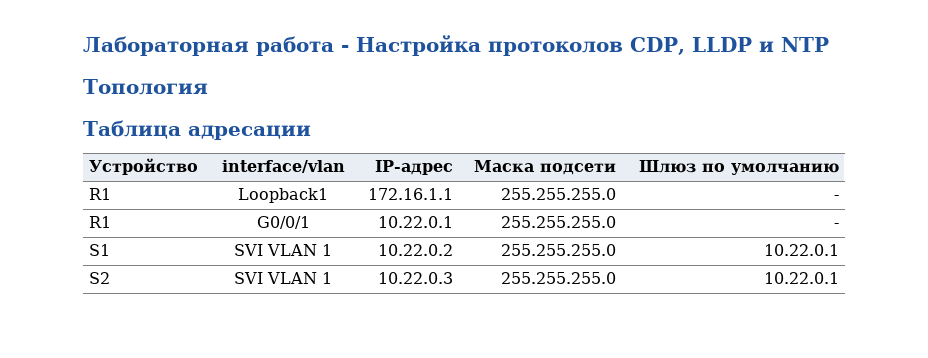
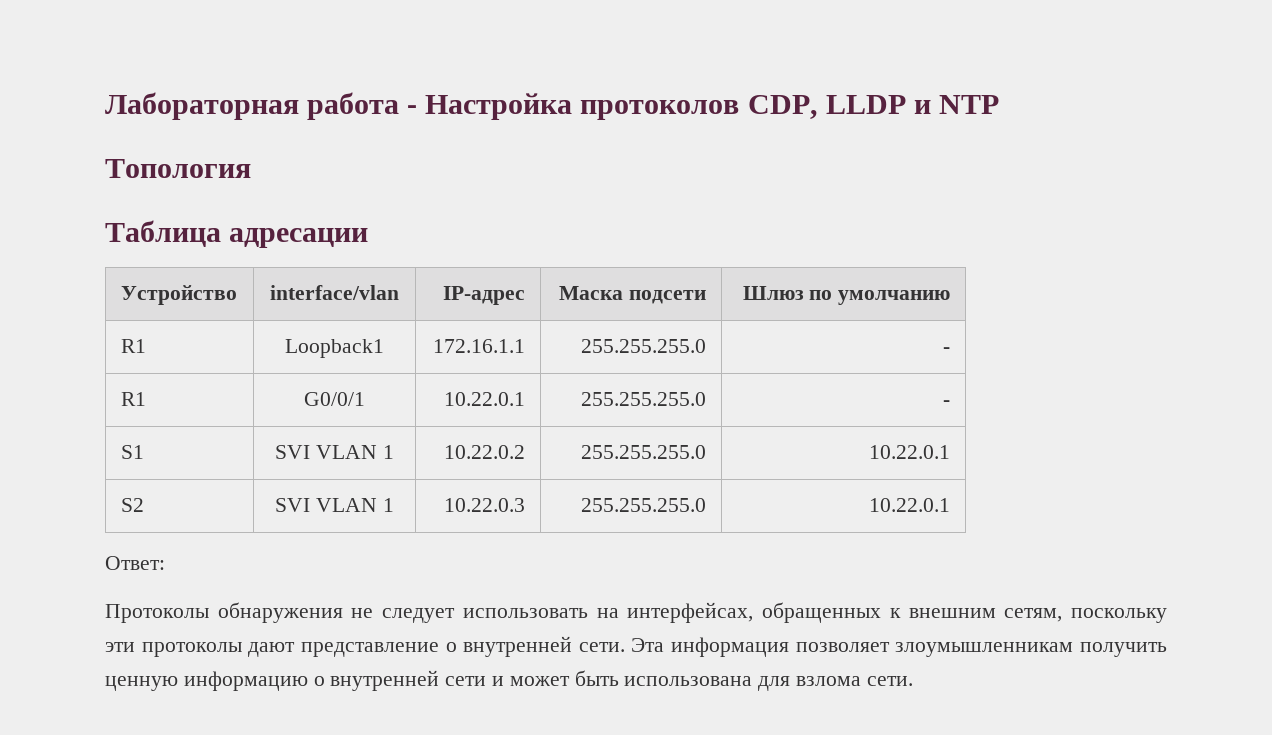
+ Ответ:
+ Протоколы обнаружения не следует использовать на интерфейсах, обращенных к внешним сетям, поскольку эти протоколы дают представление о внутренней сети. Эта информация позволяет злоумышленникам получить ценную информацию о внутренней сети и может быть использована для взлома сети.

